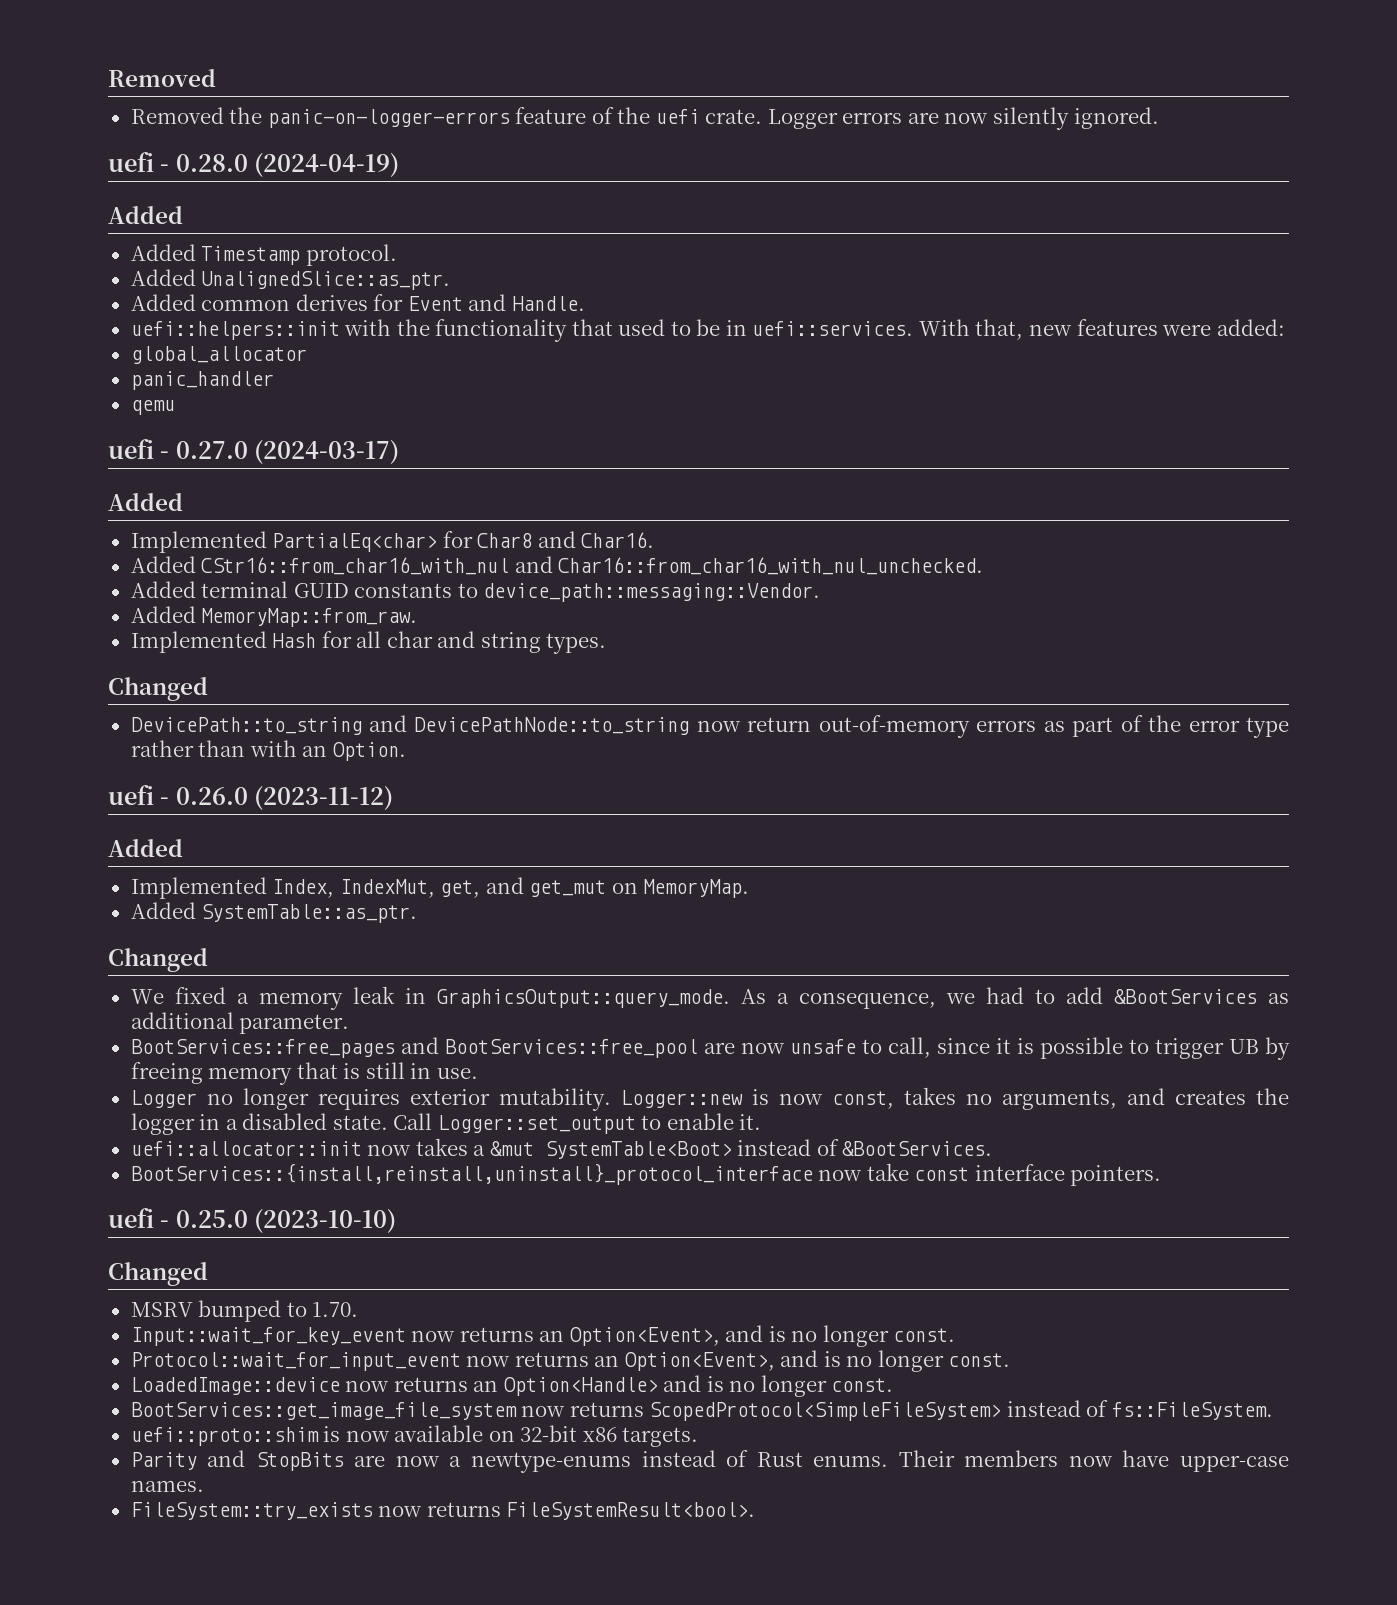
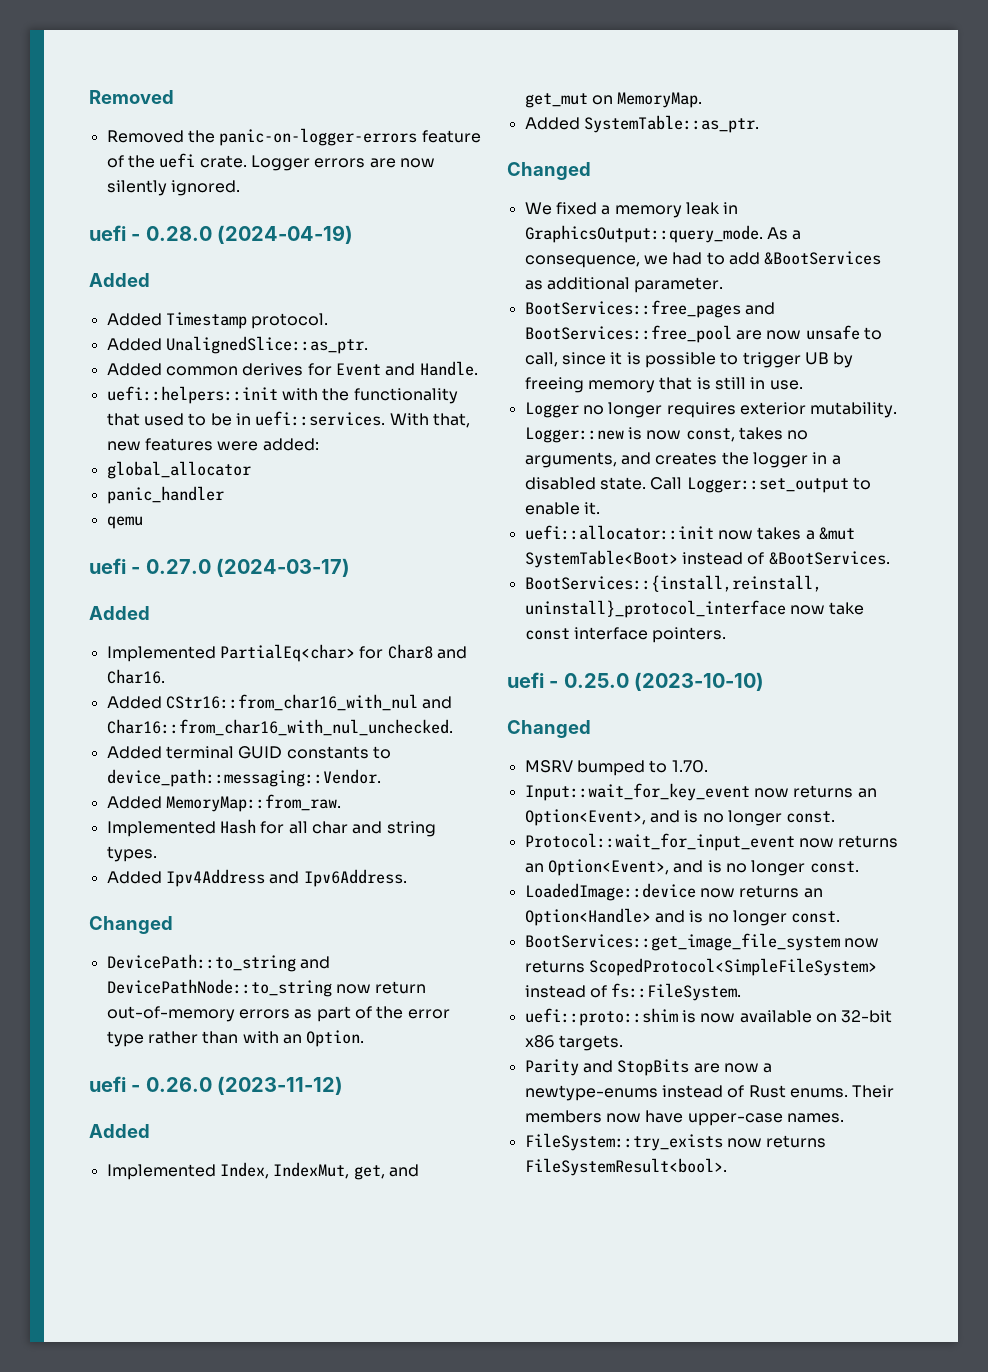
+ Added Ipv4Address and Ipv6Address.

